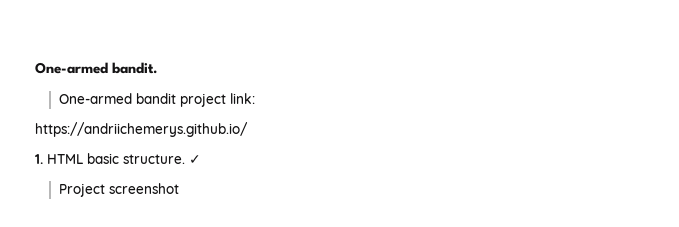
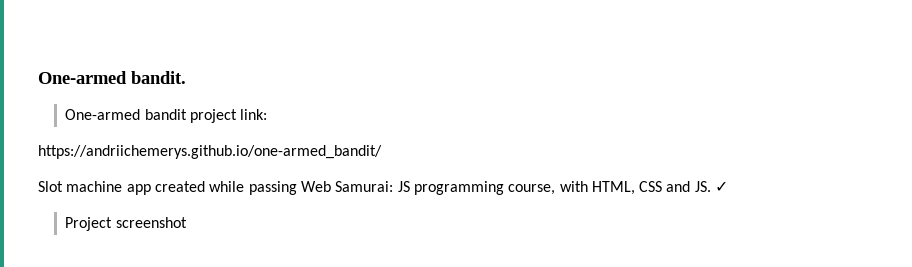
- https://andriichemerys.github.io/
- 1. HTML basic structure. ✓
+ https://andriichemerys.github.io/one-armed_bandit/
+ Slot machine app created while passing Web Samurai: JS programming course, with HTML, CSS and JS. ✓

